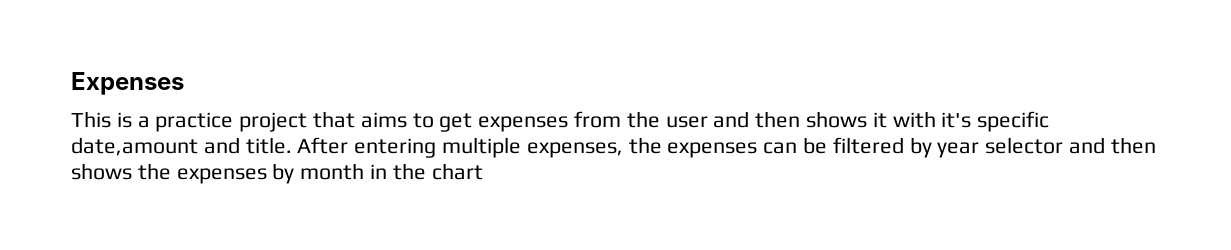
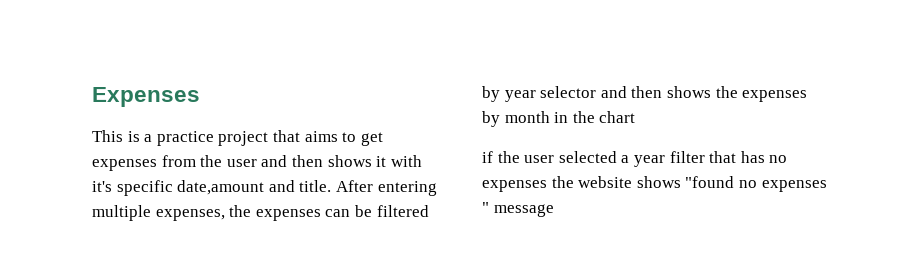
+ if the user selected a year filter that has no expenses the website shows "found no expenses " message

